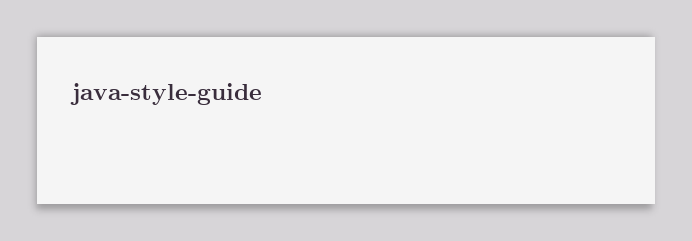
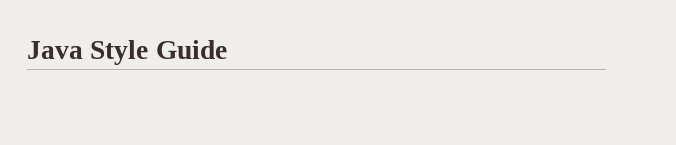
- java-style-guide
+ Java Style Guide

